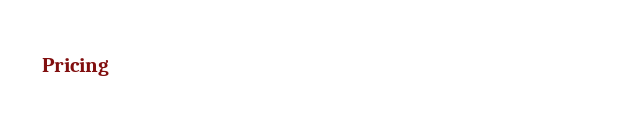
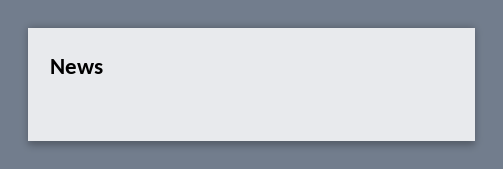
- Pricing
+ News

